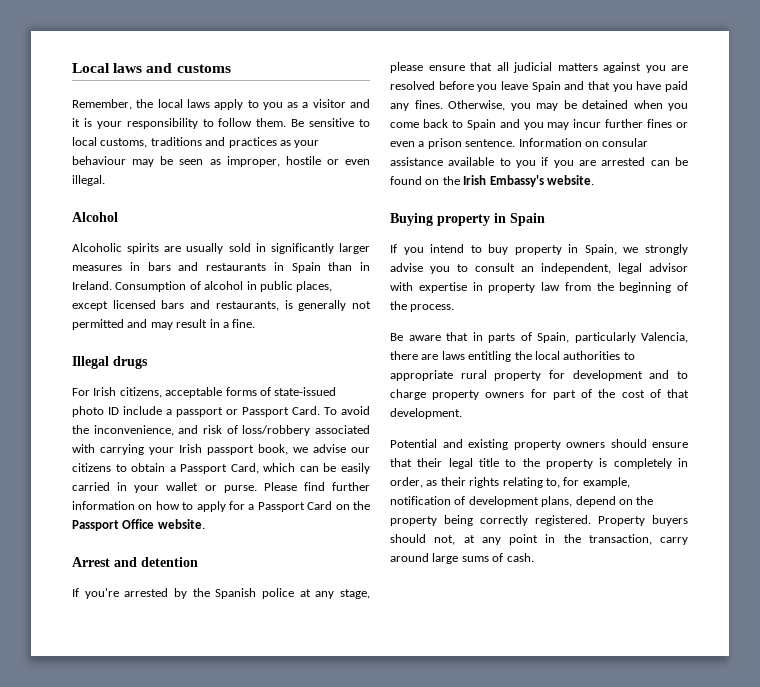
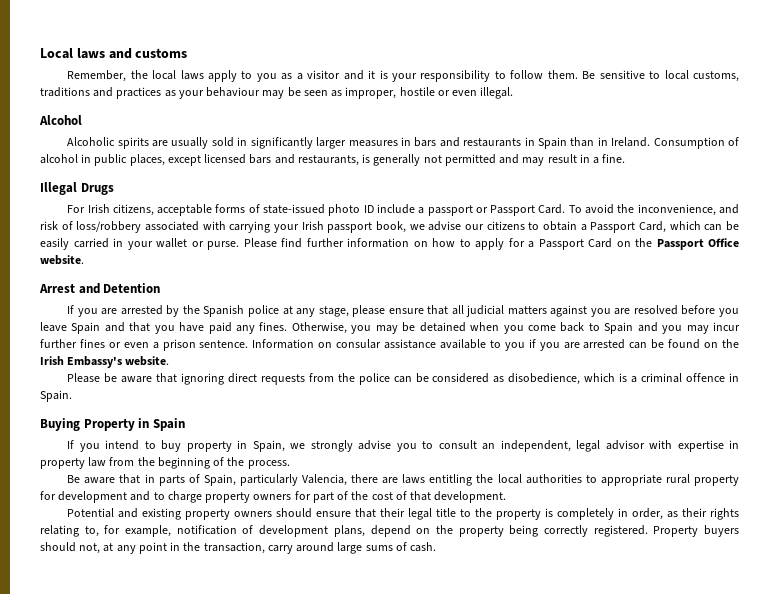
- Illegal drugs
+ Illegal Drugs
- Arrest and detention
- If you're arrested by the Spanish police at any stage, please ensure that all judicial matters against you are resolved before you leave Spain and that you have paid any fines.
+ Arrest and Detention
+ If you are arrested by the Spanish police at any stage, please ensure that all judicial matters against you are resolved before you leave Spain and that you have paid any fines.
+ Please be aware that ignoring direct requests from the police can be considered as disobedience, which is a criminal offence in Spain.
- Buying property in Spain
+ Buying Property in Spain

